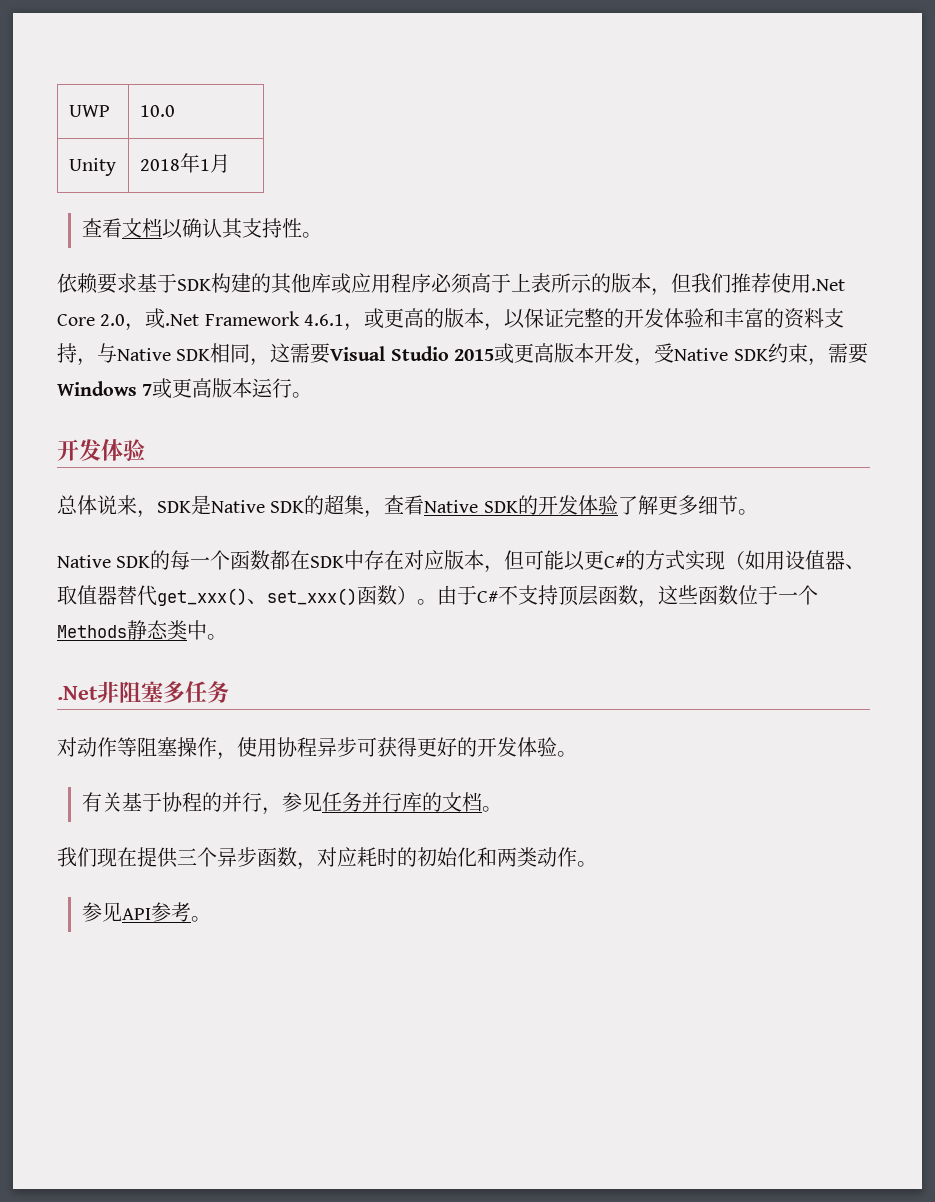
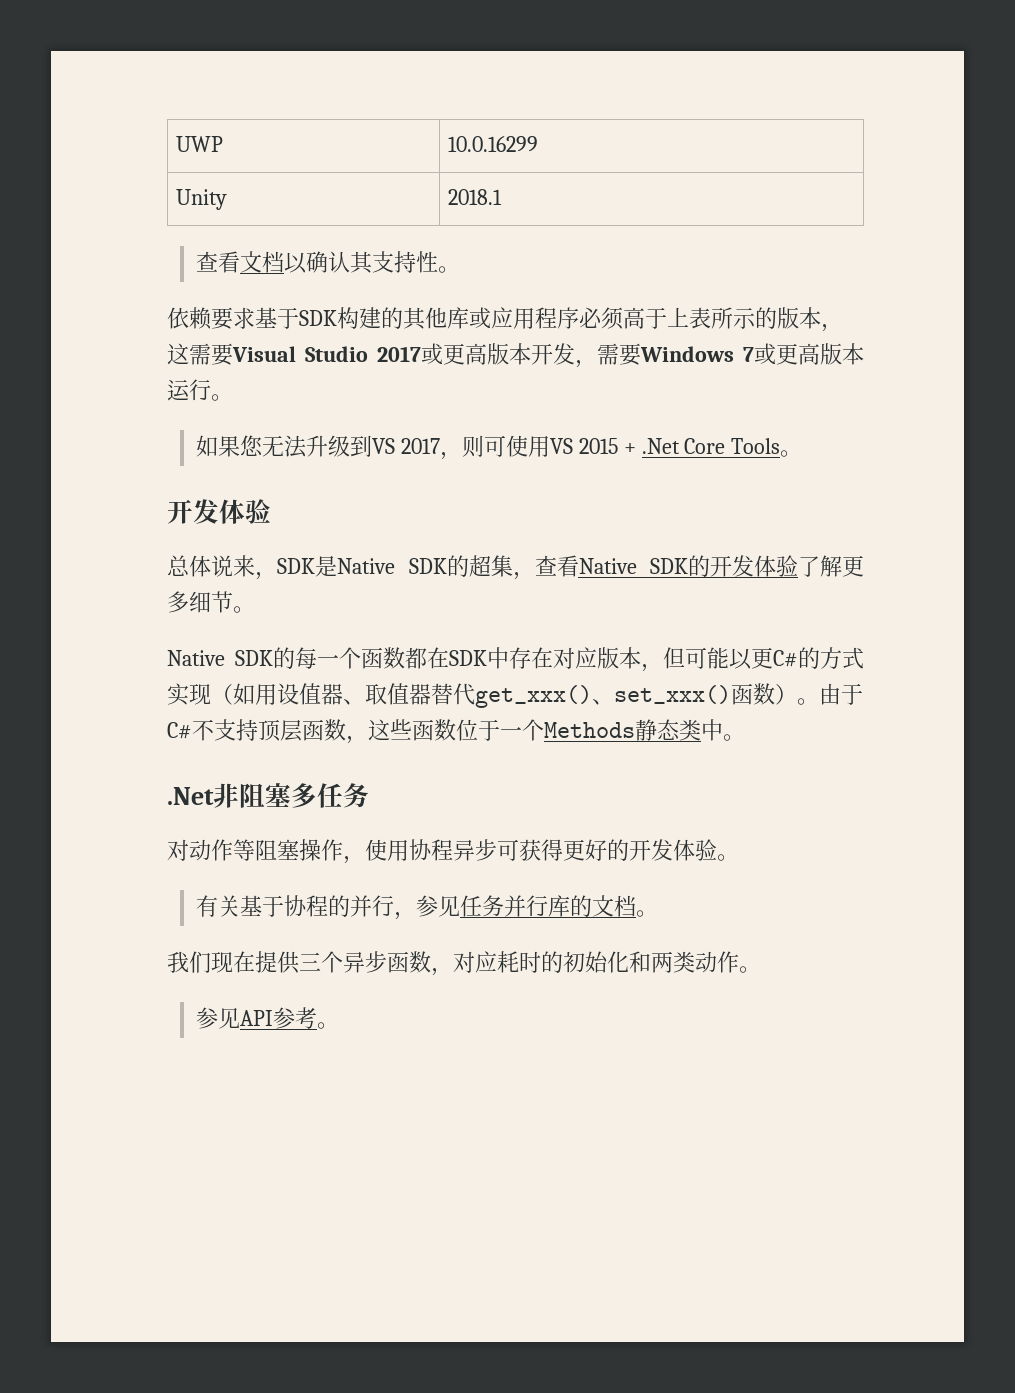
- UWP | 10.0
+ UWP | 10.0.16299
- Unity | 2018年1月
+ Unity | 2018.1
- 依赖要求基于SDK构建的其他库或应用程序必须高于上表所示的版本，但我们推荐使用.Net Core 2.0，或.Net Framework 4.6.1，或更高的版本，以保证完整的开发体验和丰富的资料支持，与Native SDK相同，这需要Visual Studio 2015或更高版本开发，受Native SDK约束，需要Windows 7或更高版本运行。
+ 依赖要求基于SDK构建的其他库或应用程序必须高于上表所示的版本，这需要Visual Studio 2017或更高版本开发，需要Windows 7或更高版本运行。
+ 如果您无法升级到VS 2017，则可使用VS 2015 + .Net Core Tools。

